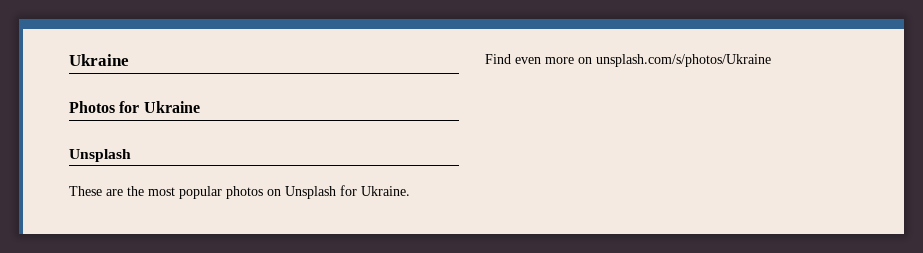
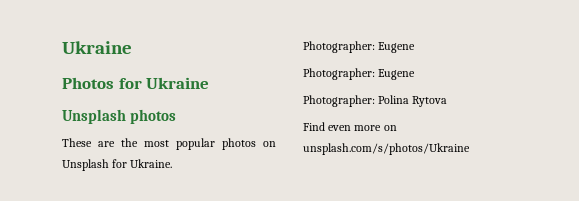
  Photos for Ukraine
- Unsplash
+ Unsplash photos
  These are the most popular photos on Unsplash for Ukraine.
+ Photographer: Eugene
+ Photographer: Eugene
+ Photographer: Polina Rytova

